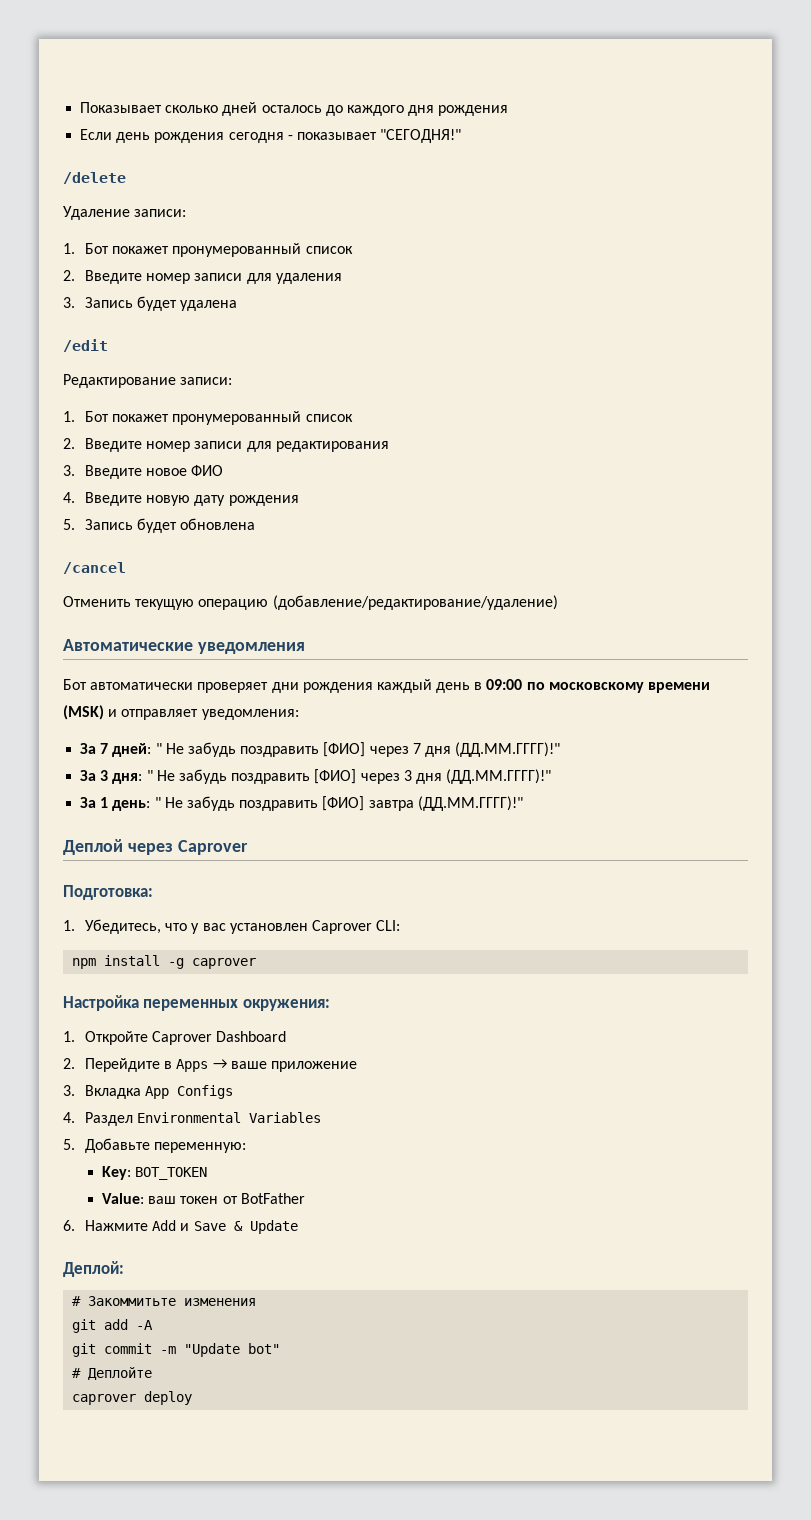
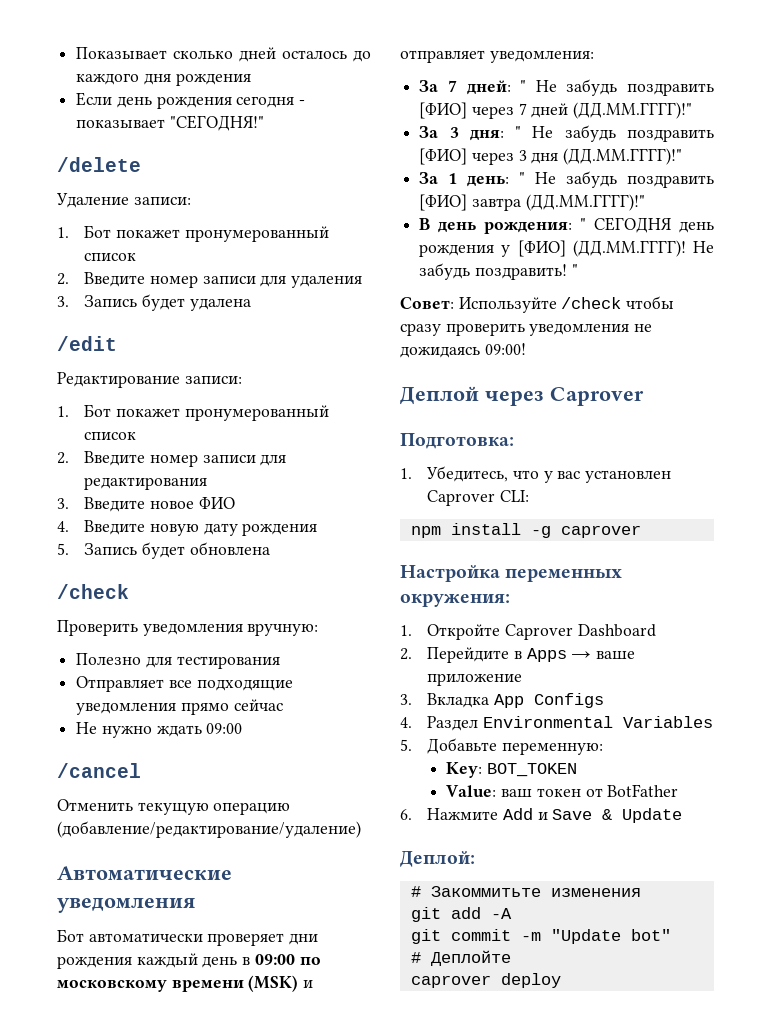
  5. Запись будет обновлена
+ /check
+ Проверить уведомления вручную:
+ Полезно для тестирования
+ Отправляет все подходящие уведомления прямо сейчас
+ Не нужно ждать 09:00
- За 7 дней: " Не забудь поздравить [ФИО] через 7 дня (ДД.ММ.ГГГГ)!"
+ За 7 дней: " Не забудь поздравить [ФИО] через 7 дней (ДД.ММ.ГГГГ)!"
+ В день рождения: " СЕГОДНЯ день рождения у [ФИО] (ДД.ММ.ГГГГ)! Не забудь поздравить! "
+ Совет: Используйте /check чтобы сразу проверить уведомления не дожидаясь 09:00!

